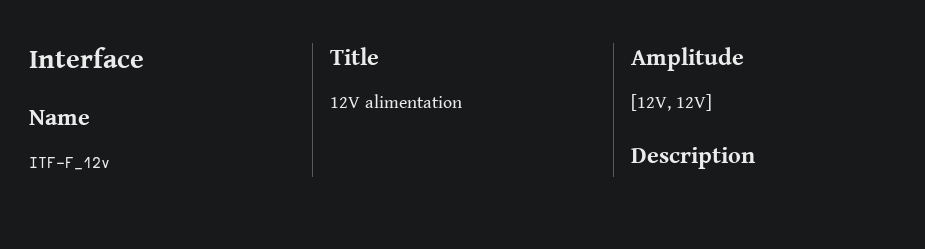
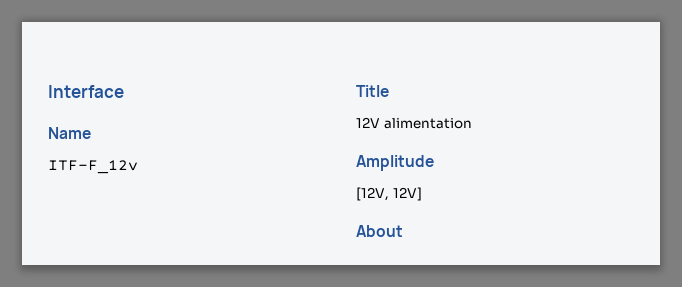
- Description
+ About

